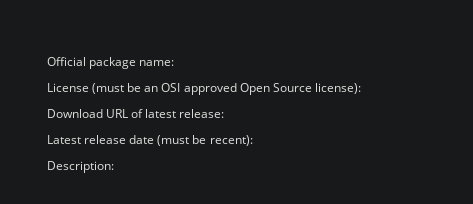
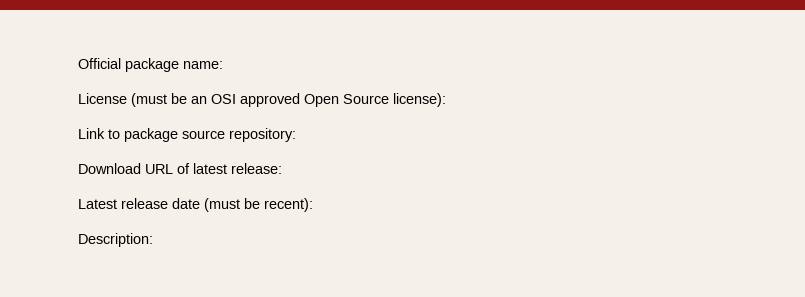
+ Link to package source repository:

